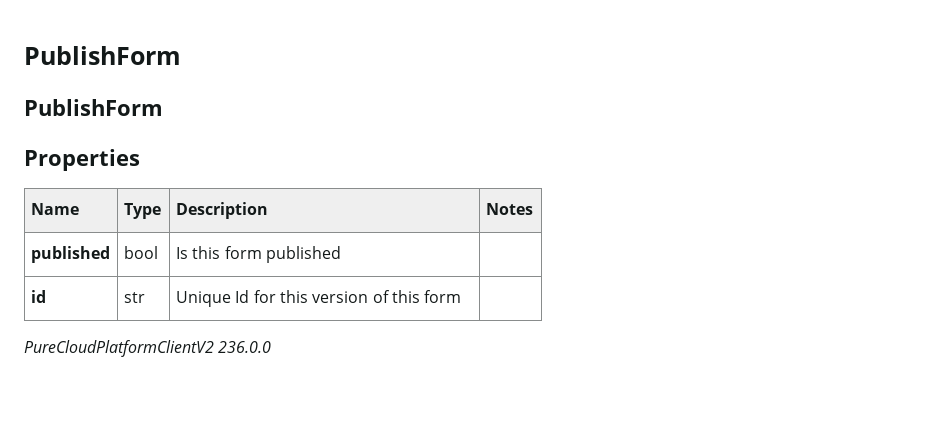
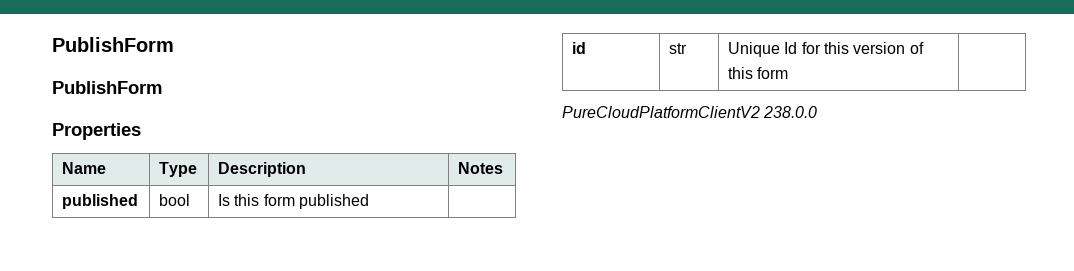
- PureCloudPlatformClientV2 236.0.0
+ PureCloudPlatformClientV2 238.0.0

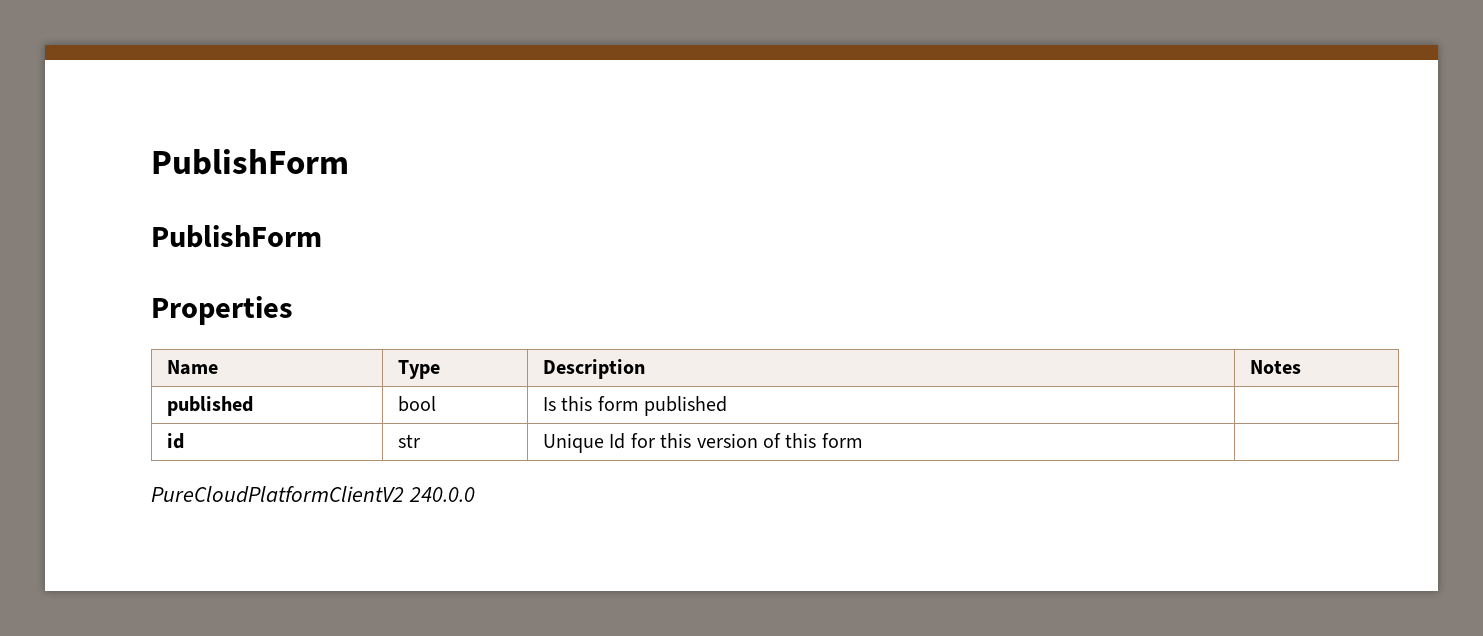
- PureCloudPlatformClientV2 238.0.0
+ PureCloudPlatformClientV2 240.0.0

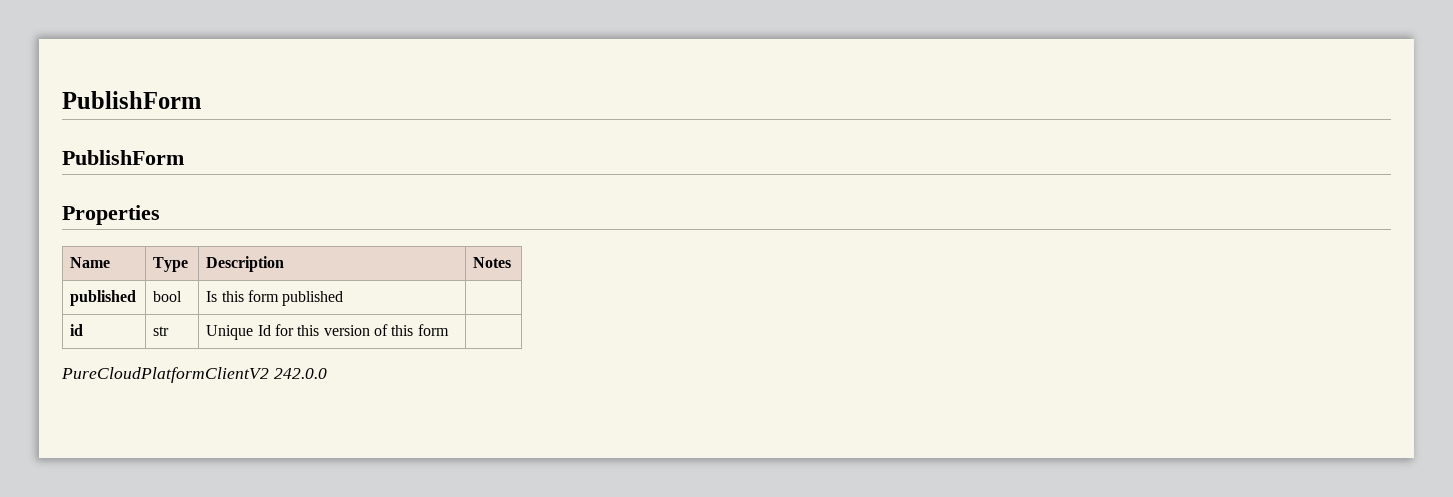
- PureCloudPlatformClientV2 240.0.0
+ PureCloudPlatformClientV2 242.0.0

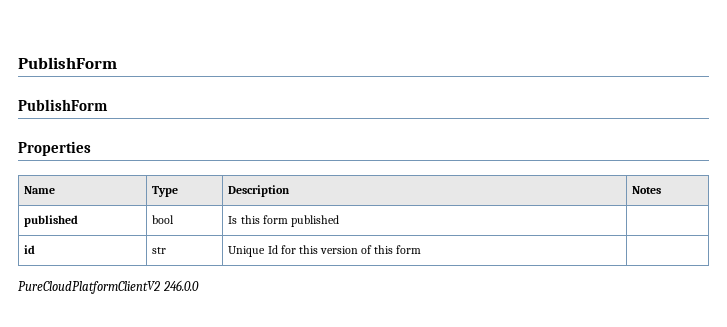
- PureCloudPlatformClientV2 242.0.0
+ PureCloudPlatformClientV2 246.0.0

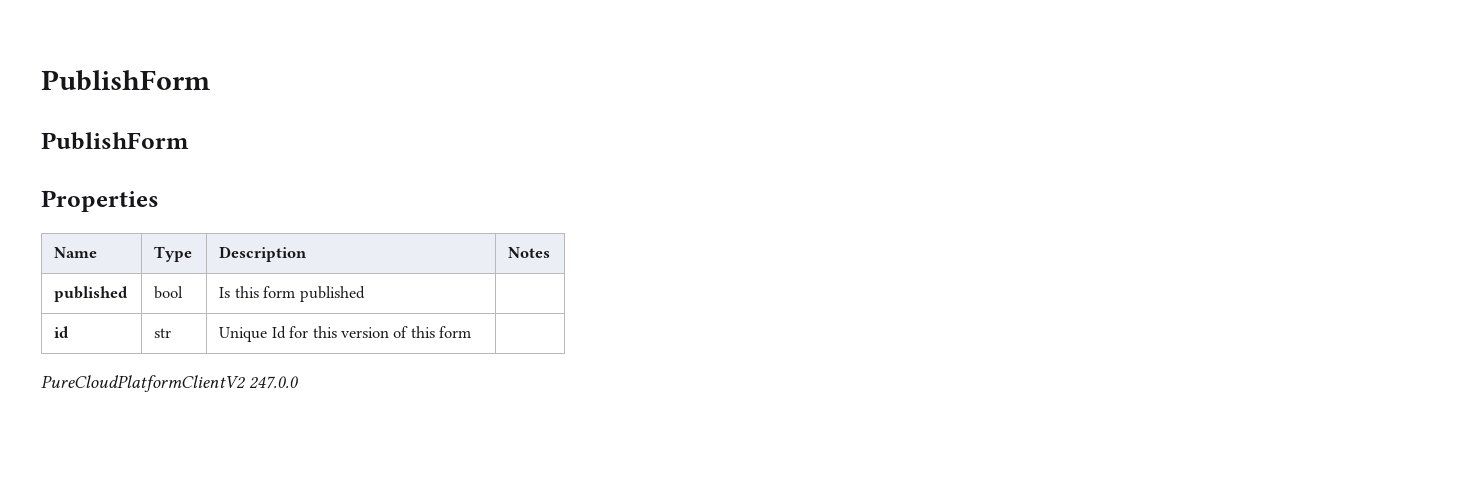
- PureCloudPlatformClientV2 246.0.0
+ PureCloudPlatformClientV2 247.0.0

